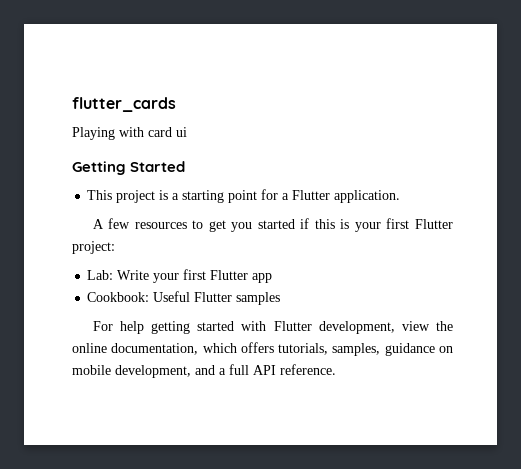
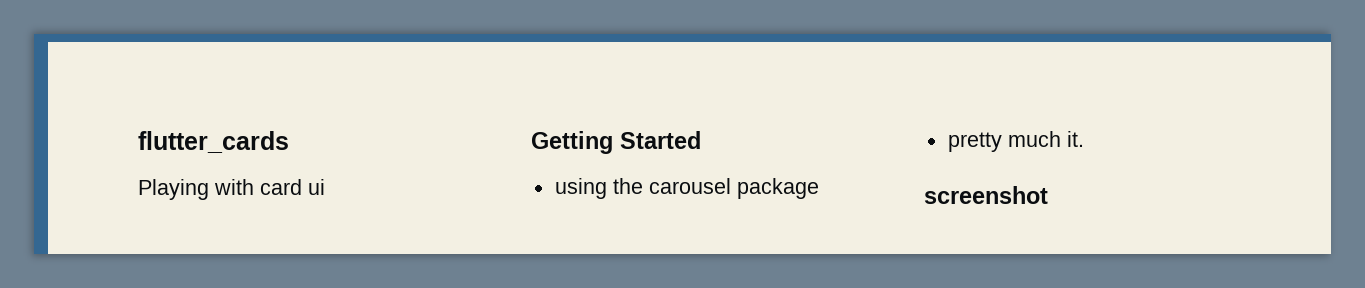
- This project is a starting point for a Flutter application.
- A few resources to get you started if this is your first Flutter project:
- Lab: Write your first Flutter app
- Cookbook: Useful Flutter samples
- For help getting started with Flutter development, view the online documentation, which offers tutorials, samples, guidance on mobile development, and a full API reference.
+ using the carousel package
+ pretty much it.
+ screenshot

